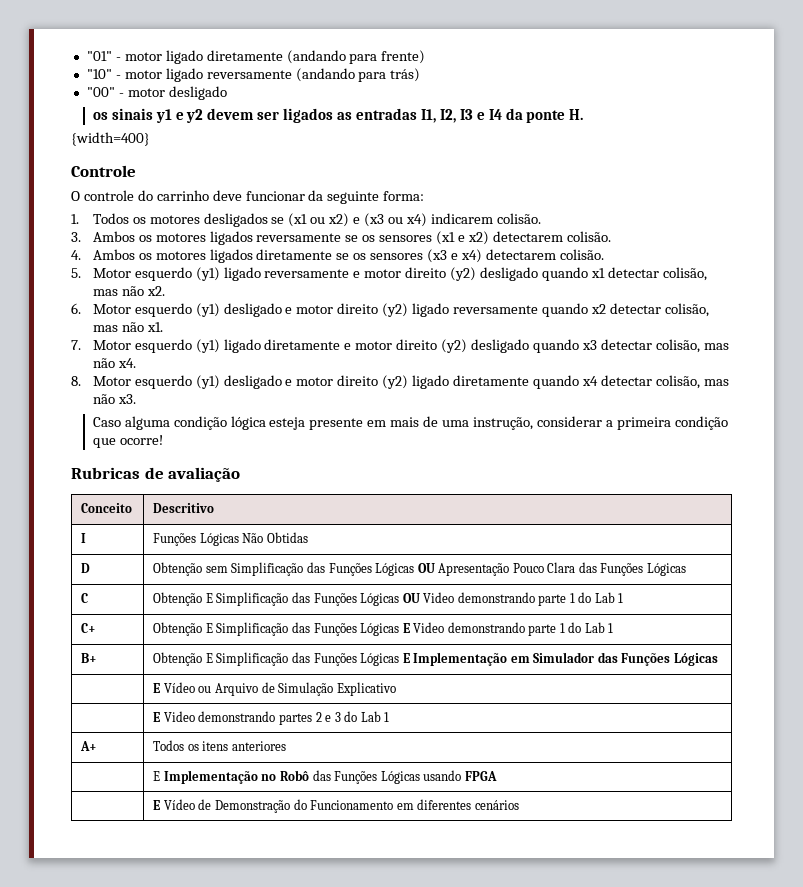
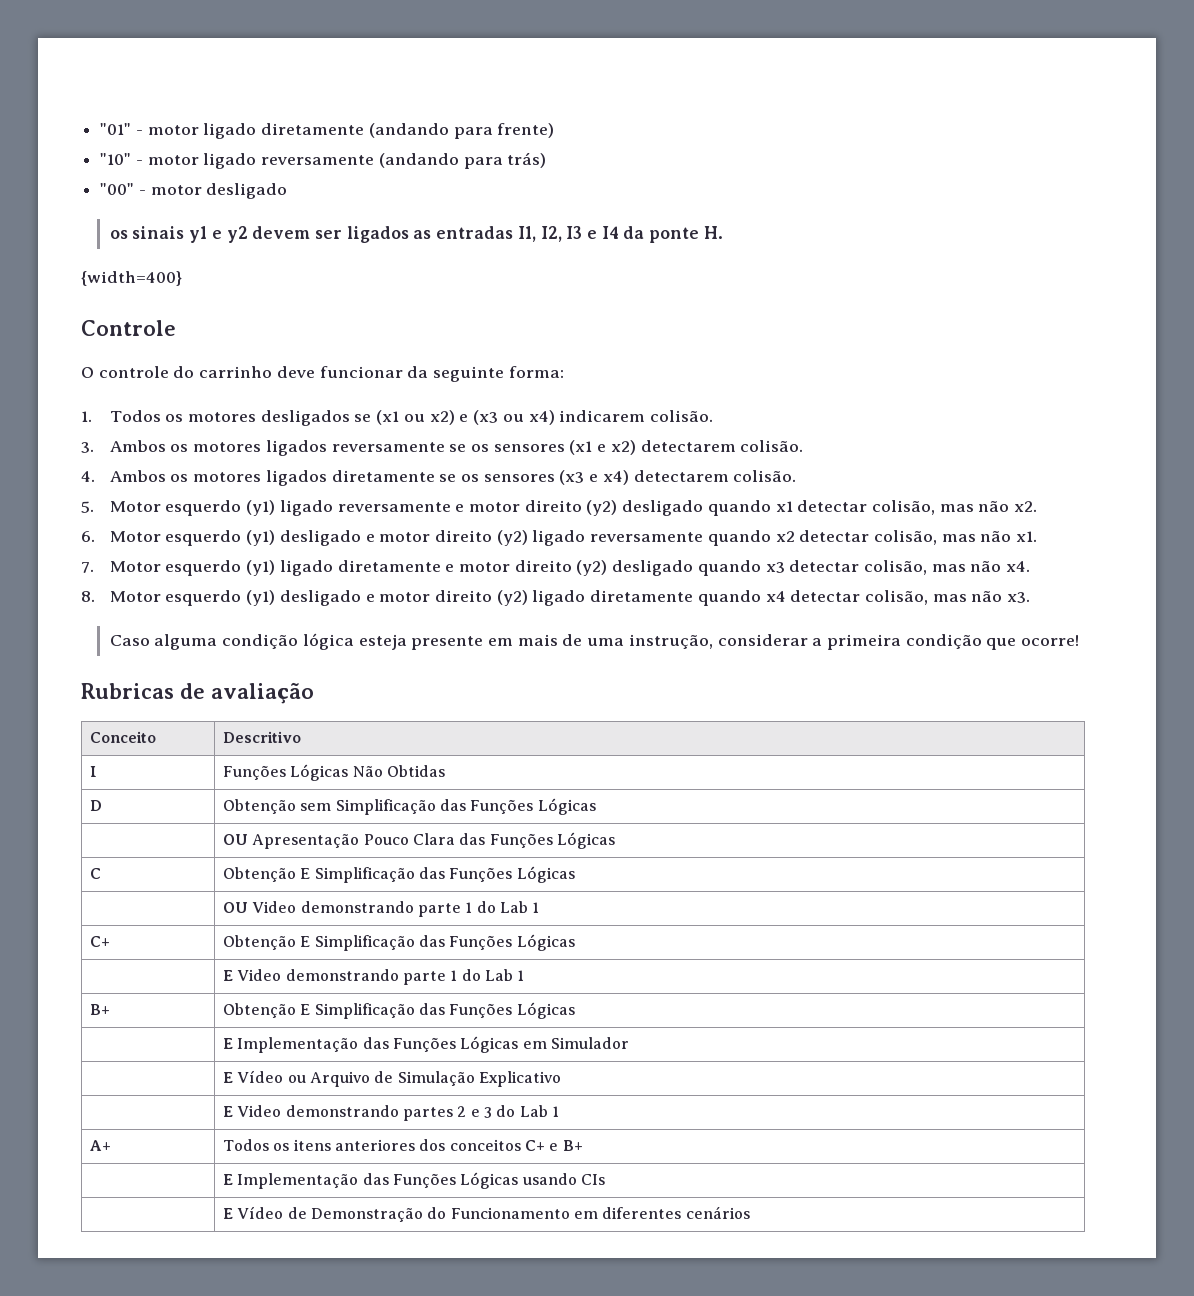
- D | Obtenção sem Simplificação das Funções Lógicas OU Apresentação Pouco Clara das Funções Lógicas
+ D | Obtenção sem Simplificação das Funções Lógicas
+ | OU Apresentação Pouco Clara das Funções Lógicas
- C | Obtenção E Simplificação das Funções Lógicas OU Video demonstrando parte 1 do Lab 1
+ C | Obtenção E Simplificação das Funções Lógicas
+ | OU Video demonstrando parte 1 do Lab 1
- C+ | Obtenção E Simplificação das Funções Lógicas E Video demonstrando parte 1 do Lab 1
+ C+ | Obtenção E Simplificação das Funções Lógicas
+ | E Video demonstrando parte 1 do Lab 1
- B+ | Obtenção E Simplificação das Funções Lógicas E Implementação em Simulador das Funções Lógicas
+ B+ | Obtenção E Simplificação das Funções Lógicas
+ | E Implementação das Funções Lógicas em Simulador
- A+ | Todos os itens anteriores
- | E Implementação no Robô das Funções Lógicas usando FPGA
+ A+ | Todos os itens anteriores dos conceitos C+ e B+
+ | E Implementação das Funções Lógicas usando CIs

